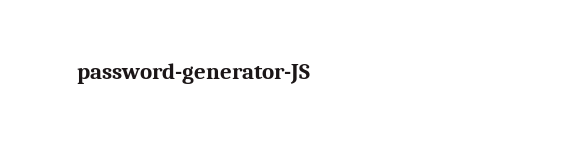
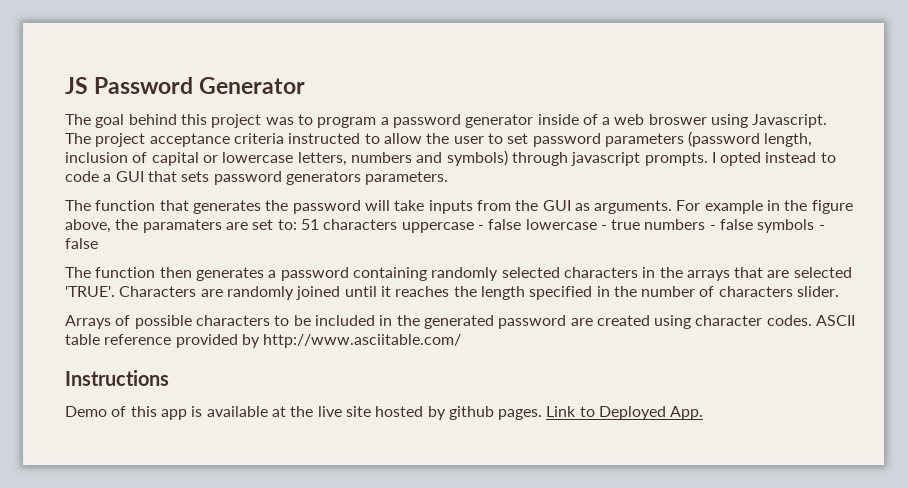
- password-generator-JS
+ JS Password Generator
+ The goal behind this project was to program a password generator inside of a web broswer using Javascript. The project acceptance criteria instructed to allow the user to set password parameters (password length, inclusion of capital or lowercase letters, numbers and symbols) through javascript prompts. I opted instead to code a GUI that sets password generators parameters.
+ The function that generates the password will take inputs from the GUI as arguments. For example in the figure above, the paramaters are set to: 51 characters uppercase - false lowercase - true numbers - false symbols - false
+ The function then generates a password containing randomly selected characters in the arrays that are selected 'TRUE'. Characters are randomly joined until it reaches the length specified in the number of characters slider.
+ Arrays of possible characters to be included in the generated password are created using character codes. ASCII table reference provided by http://www.asciitable.com/
+ Instructions
+ Demo of this app is available at the live site hosted by github pages. Link to Deployed App.

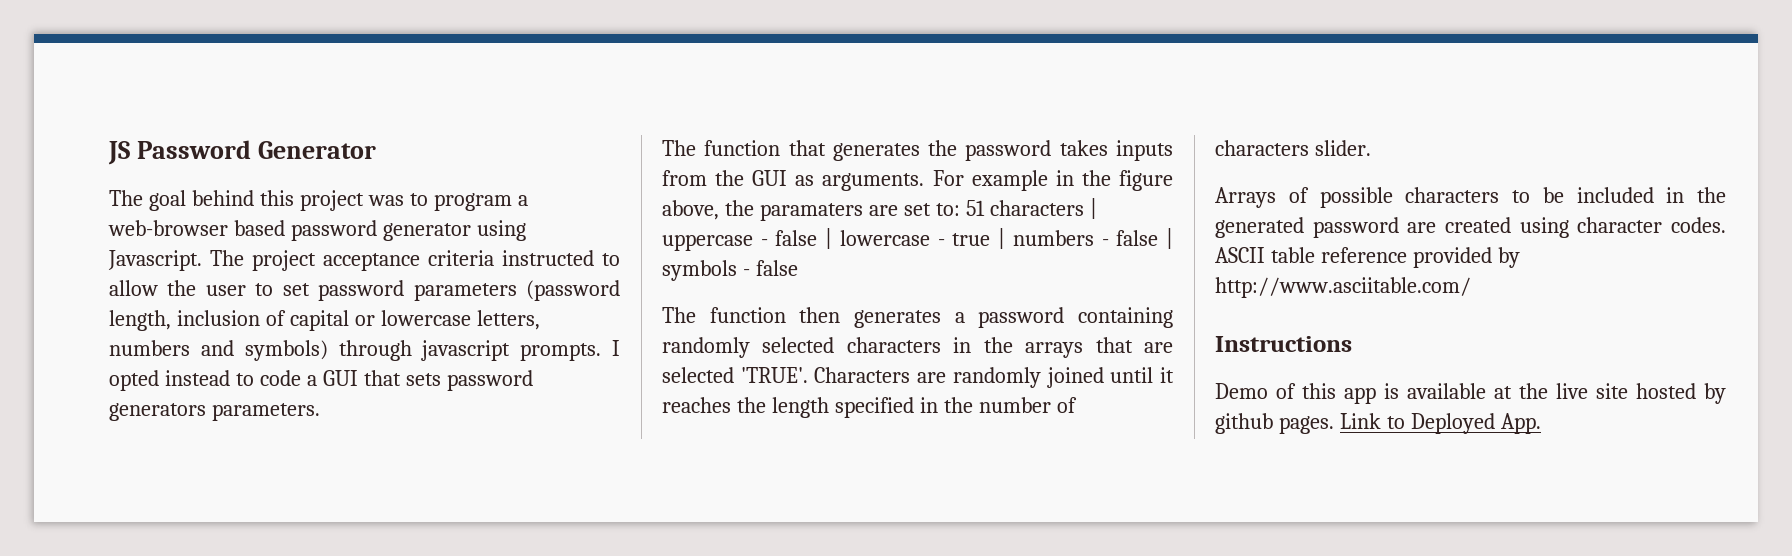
- The goal behind this project was to program a password generator inside of a web broswer using Javascript.
+ The goal behind this project was to program a web-browser based password generator using Javascript.
- The function that generates the password will take inputs from the GUI as arguments.
+ The function that generates the password takes inputs from the GUI as arguments.
- For example in the figure above, the paramaters are set to: 51 characters uppercase - false lowercase - true numbers - false symbols - false
+ For example in the figure above, the paramaters are set to: 51 characters | uppercase - false | lowercase - true | numbers - false | symbols - false

